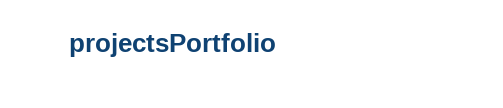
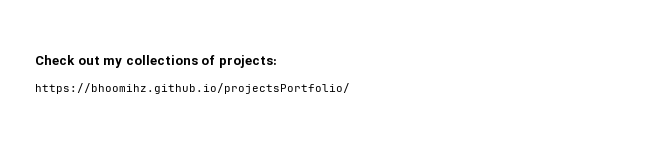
- projectsPortfolio
+ Check out my collections of projects:
+ https://bhoomihz.github.io/projectsPortfolio/

